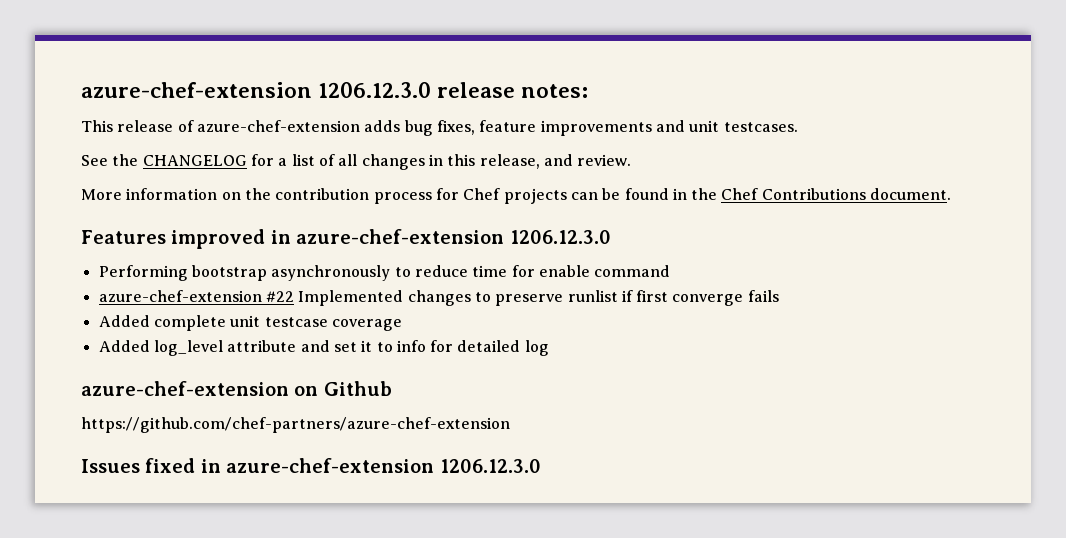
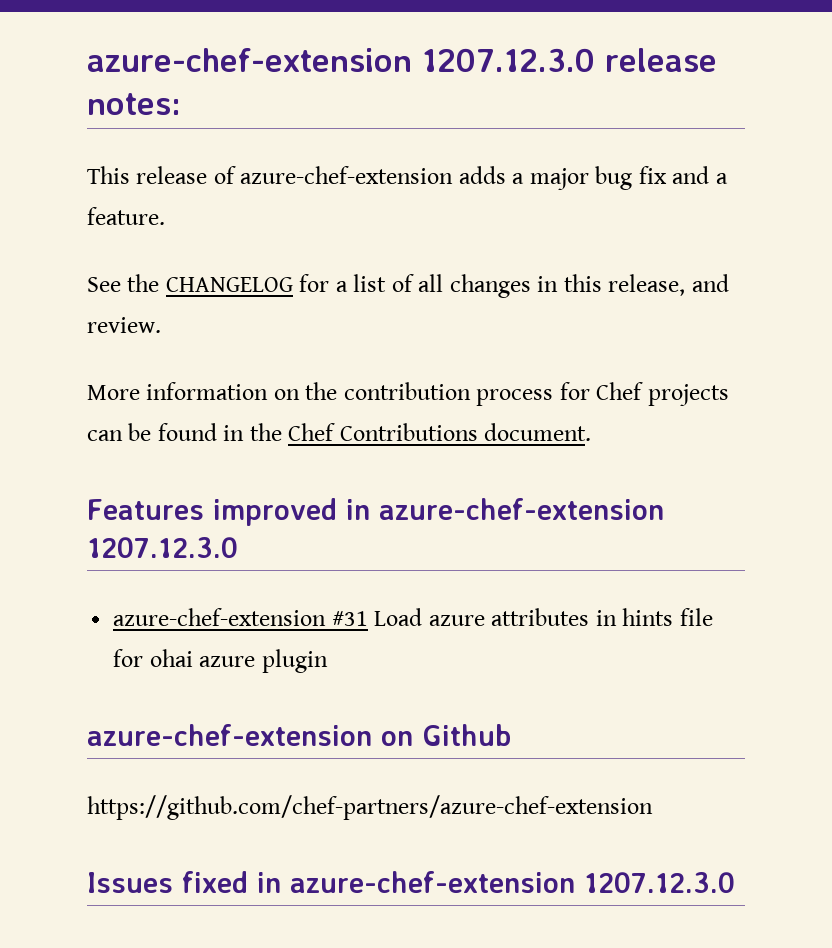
- azure-chef-extension 1206.12.3.0 release notes:
+ azure-chef-extension 1207.12.3.0 release notes:
- This release of azure-chef-extension adds bug fixes, feature improvements and unit testcases.
+ This release of azure-chef-extension adds a major bug fix and a feature.
- Features improved in azure-chef-extension 1206.12.3.0
- Performing bootstrap asynchronously to reduce time for enable command
- azure-chef-extension #22 Implemented changes to preserve runlist if first converge fails
- Added complete unit testcase coverage
- Added log_level attribute and set it to info for detailed log
+ Features improved in azure-chef-extension 1207.12.3.0
+ azure-chef-extension #31 Load azure attributes in hints file for ohai azure plugin
- Issues fixed in azure-chef-extension 1206.12.3.0
+ Issues fixed in azure-chef-extension 1207.12.3.0

